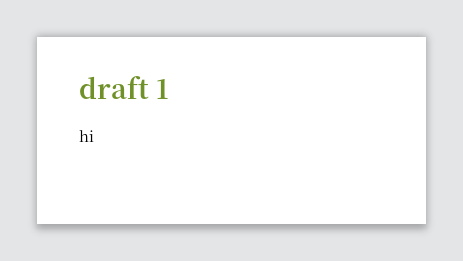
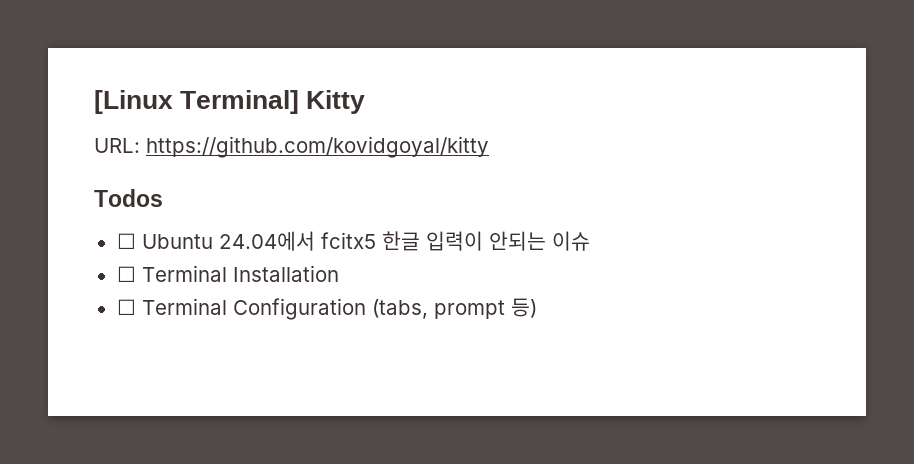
- draft 1
- hi
+ [Linux Terminal] Kitty
+ URL: https://github.com/kovidgoyal/kitty
+ Todos
+ ☐ Ubuntu 24.04에서 fcitx5 한글 입력이 안되는 이슈
+ ☐ Terminal Installation
+ ☐ Terminal Configuration (tabs, prompt 등)

